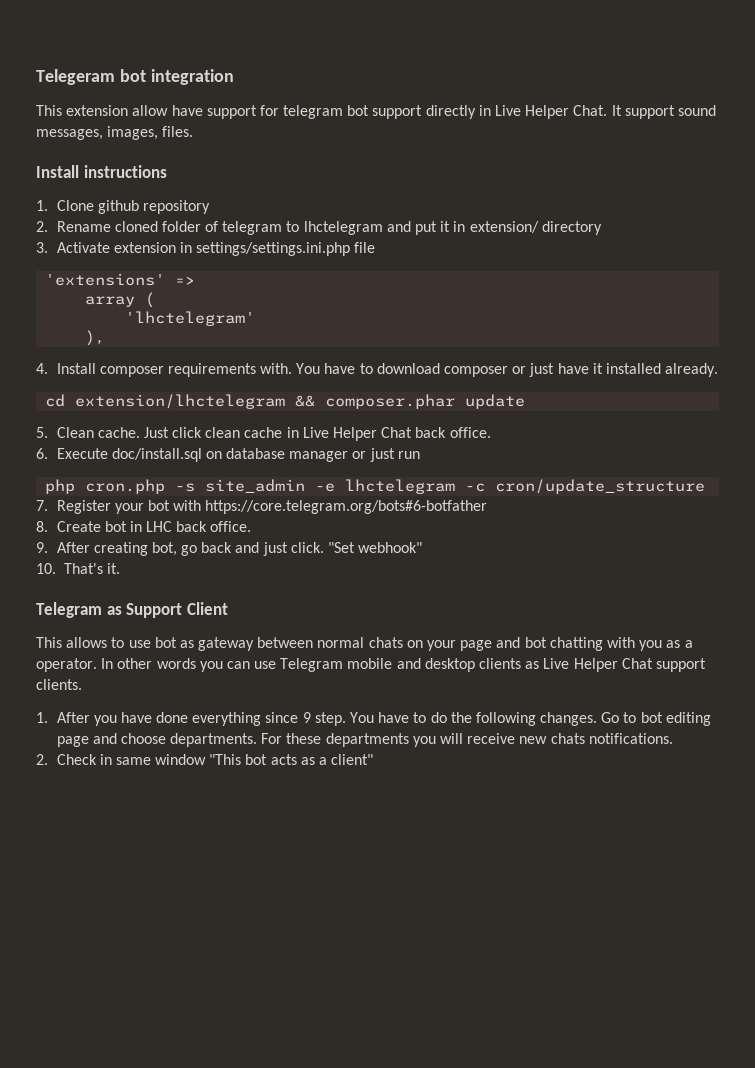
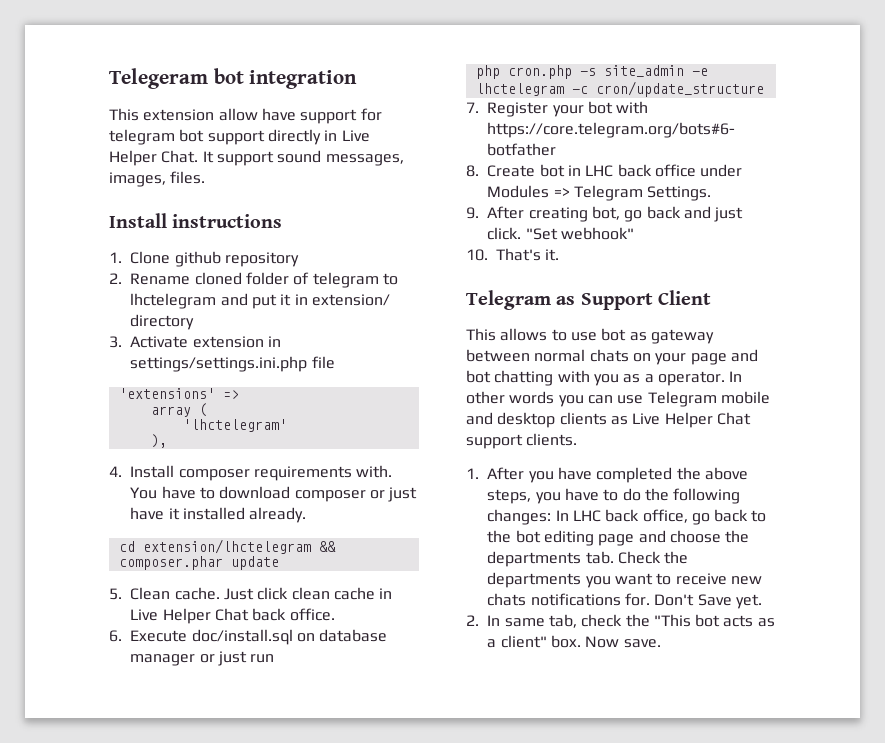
- 8. Create bot in LHC back office.
+ 8. Create bot in LHC back office under Modules => Telegram Settings.
- 1. After you have done everything since 9 step. You have to do the following changes. Go to bot editing page and choose departments. For these departments you will receive new chats notifications.
- 2. Check in same window "This bot acts as a client"
+ 1. After you have completed the above steps, you have to do the following changes: In LHC back office, go back to the bot editing page and choose the departments tab. Check the departments you want to receive new chats notifications for. Don't Save yet.
+ 2. In same tab, check the "This bot acts as a client" box. Now save.

